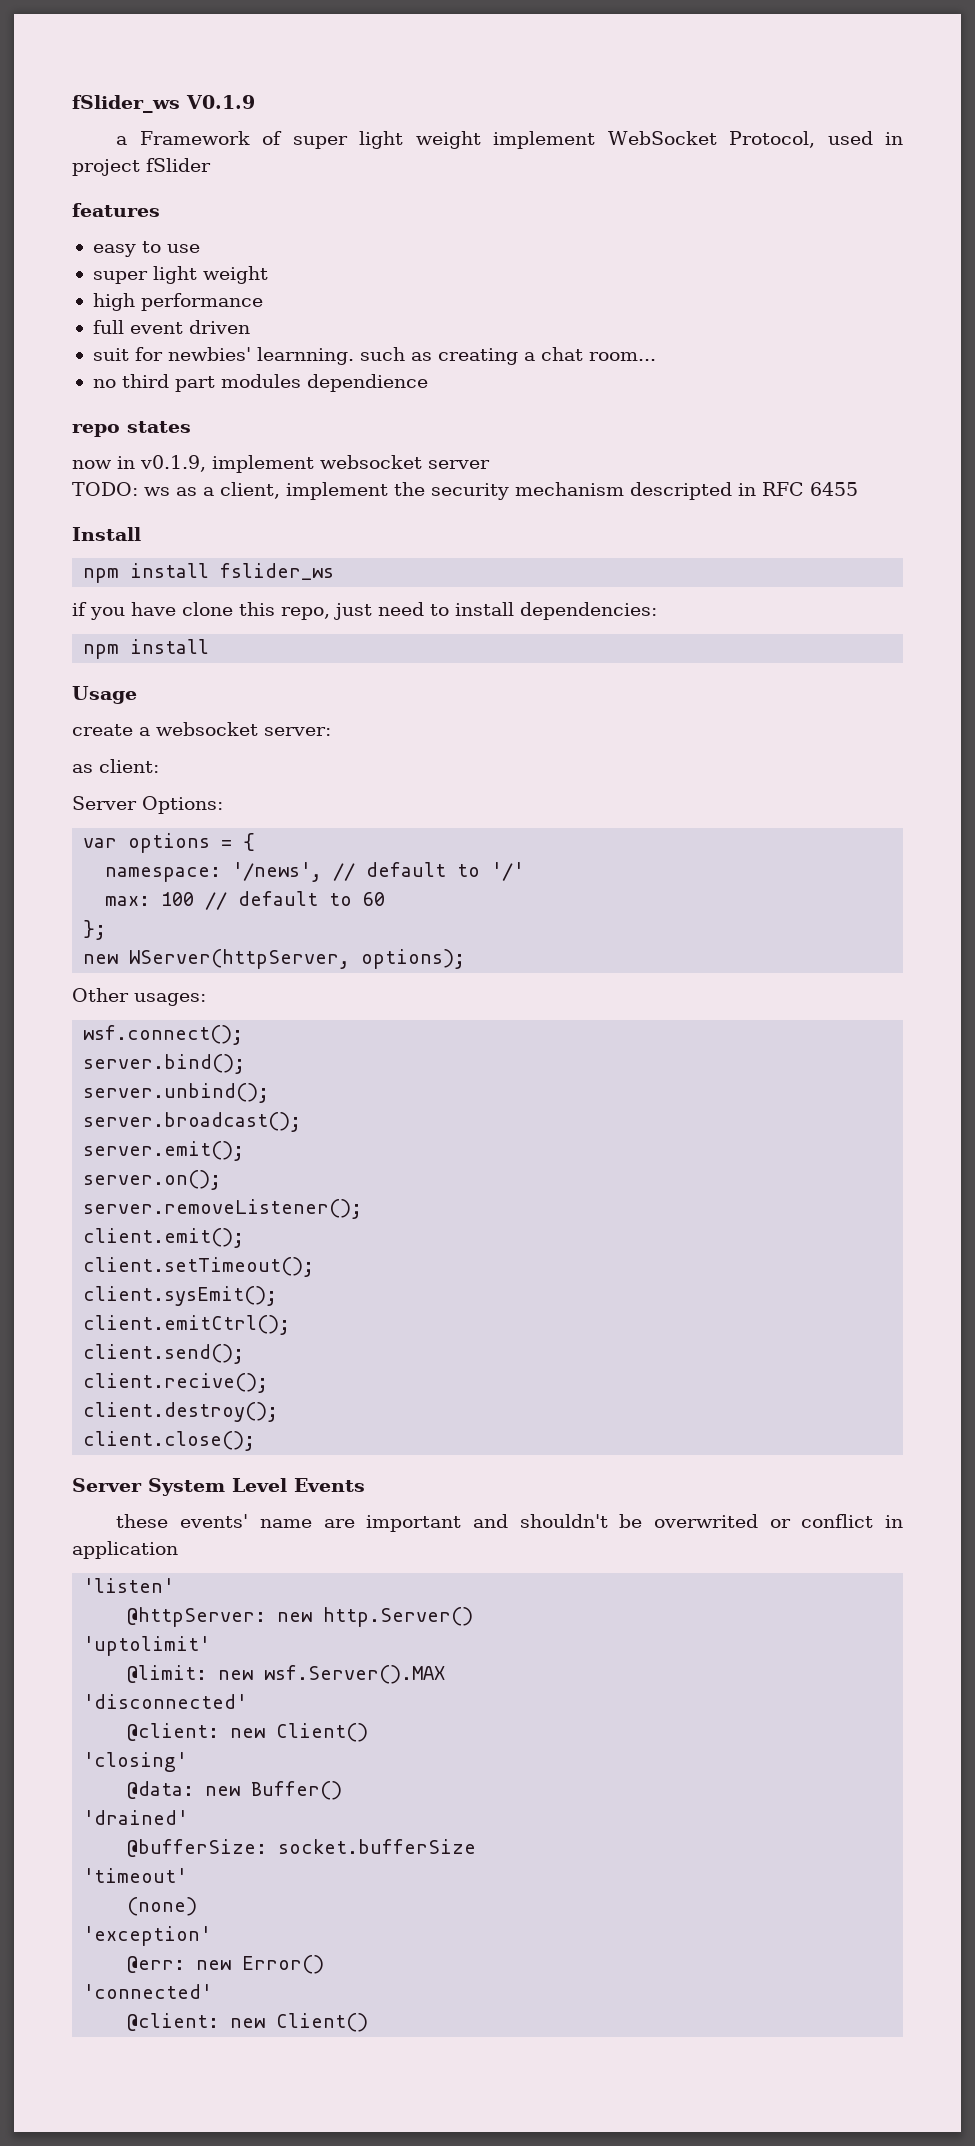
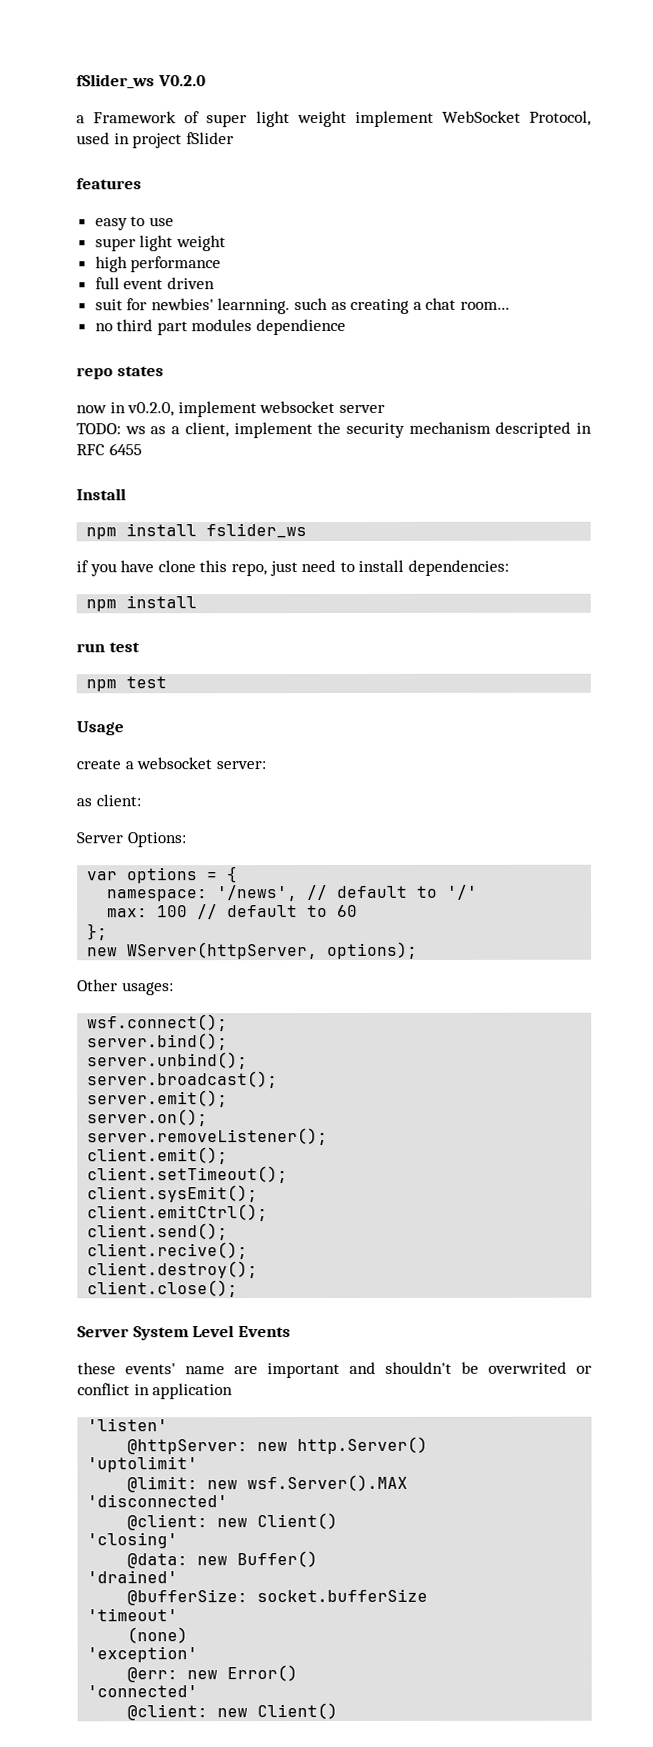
- fSlider_ws V0.1.9
+ fSlider_ws V0.2.0
- now in v0.1.9, implement websocket server
+ now in v0.2.0, implement websocket server
+ run test
+ npm test

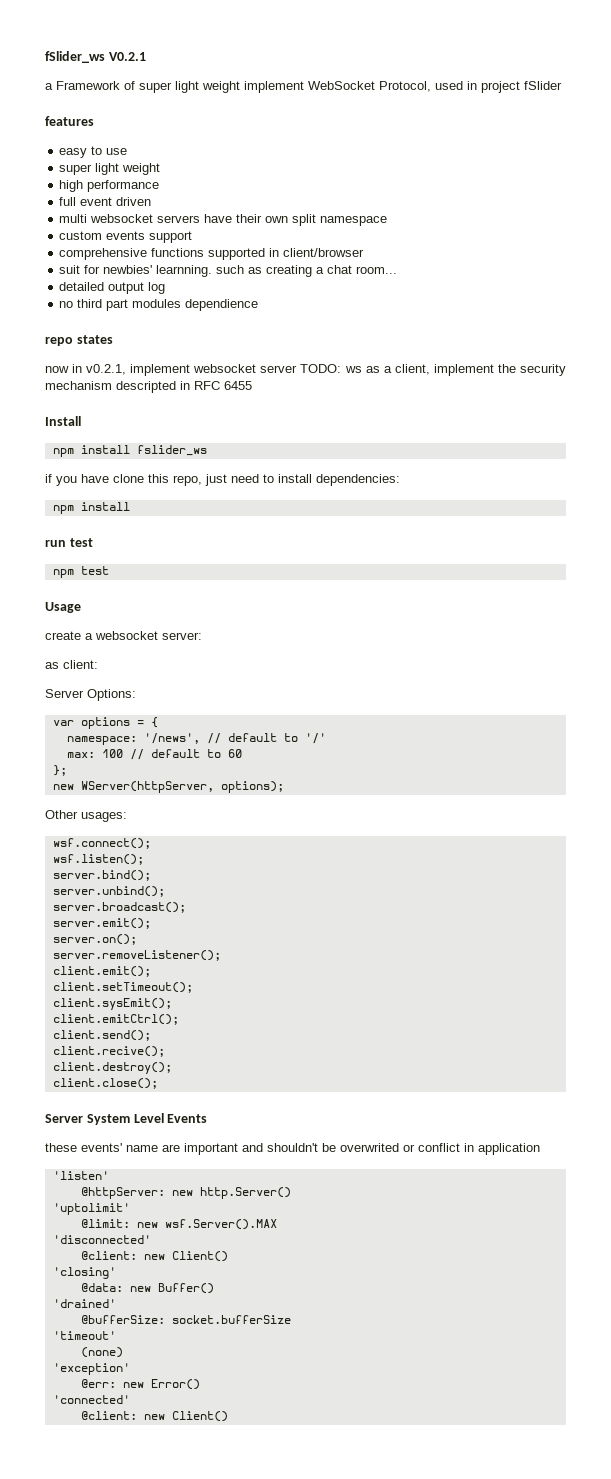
- fSlider_ws V0.2.0
+ fSlider_ws V0.2.1
+ multi websocket servers have their own split namespace
+ custom events support
+ comprehensive functions supported in client/browser
+ detailed output log
- now in v0.2.0, implement websocket server
- TODO: ws as a client, implement the security mechanism descripted in RFC 6455
+ now in v0.2.1, implement websocket server TODO: ws as a client, implement the security mechanism descripted in RFC 6455
+ wsf.listen();

